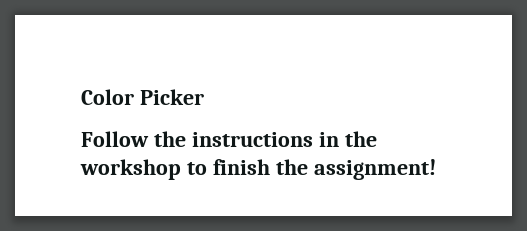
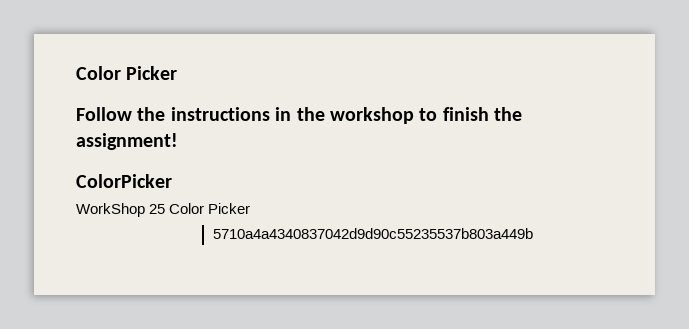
+ ColorPicker
+ WorkShop 25 Color Picker
+ 5710a4a4340837042d9d90c55235537b803a449b

